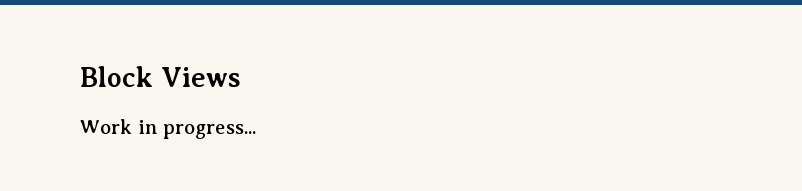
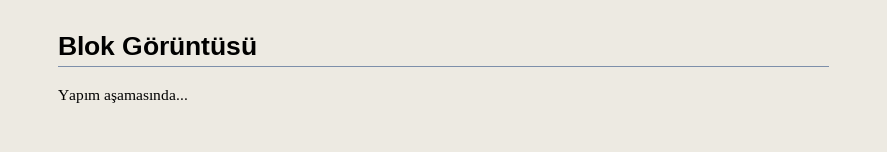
- Block Views
- Work in progress...
+ Blok Görüntüsü
+ Yapım aşamasında...

